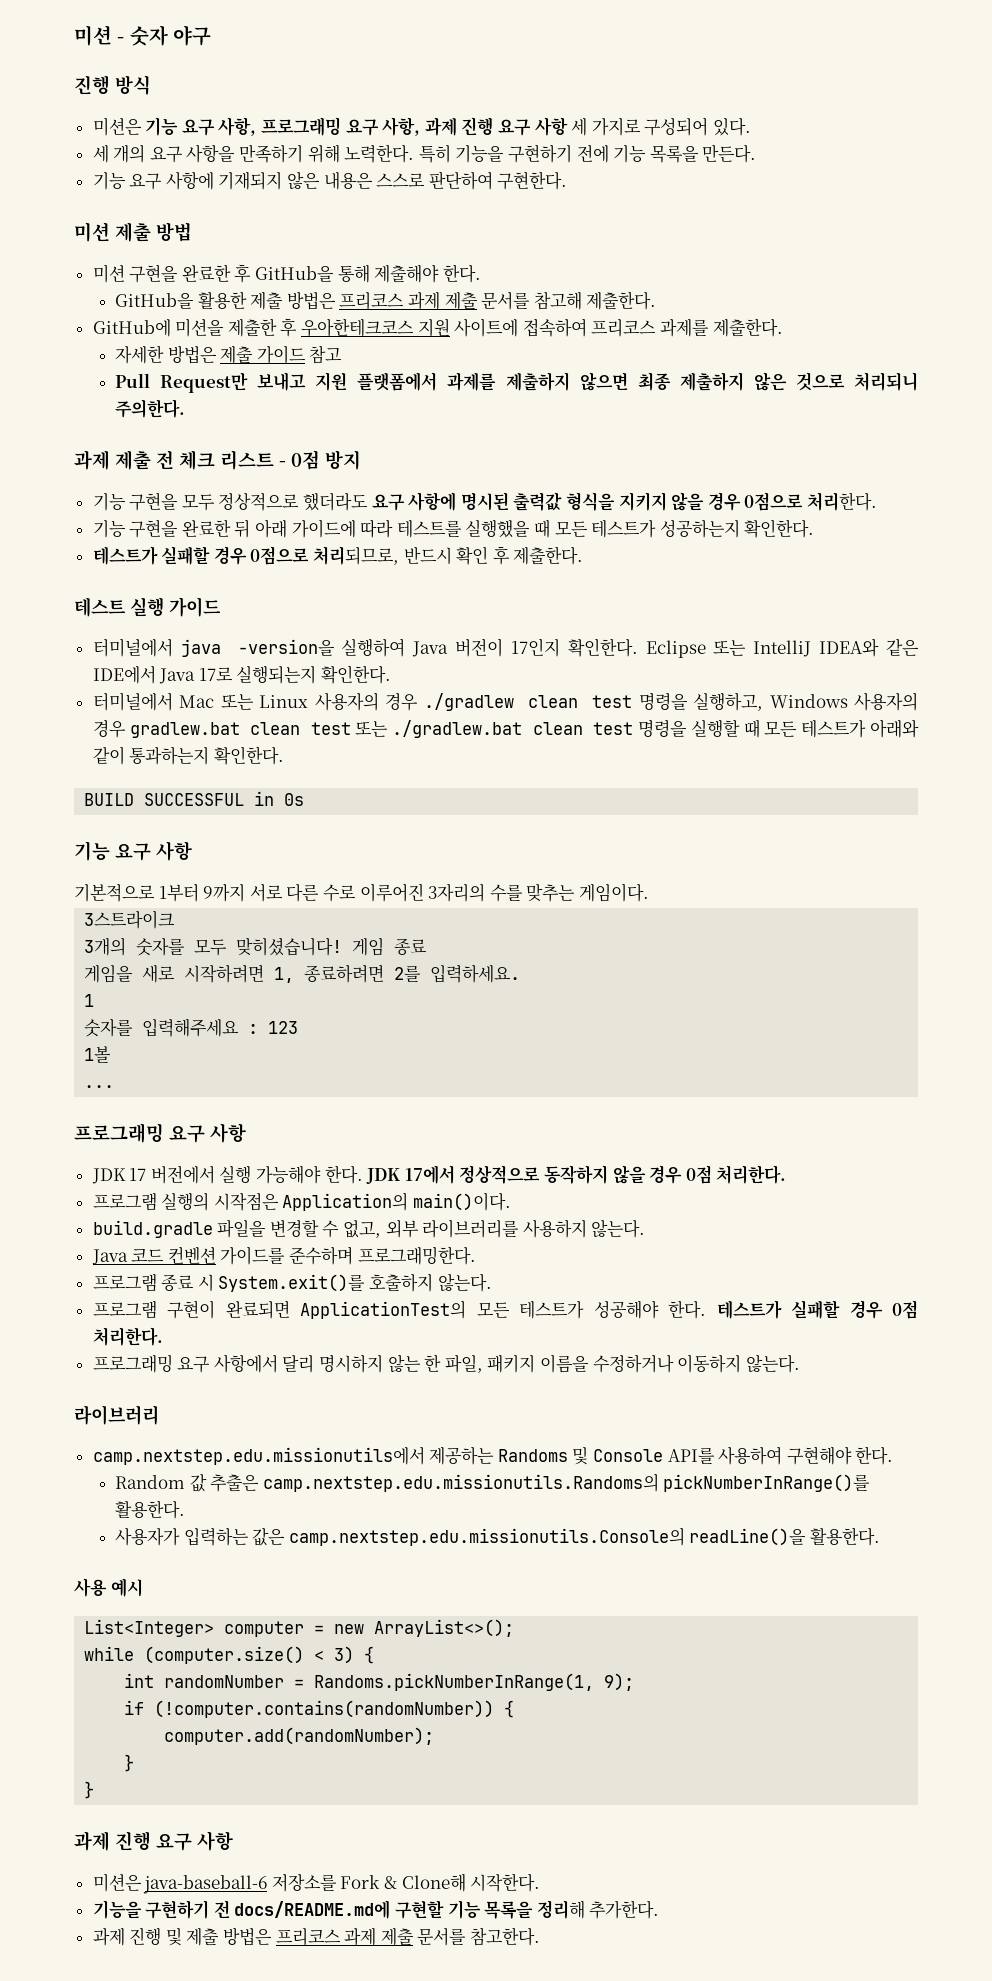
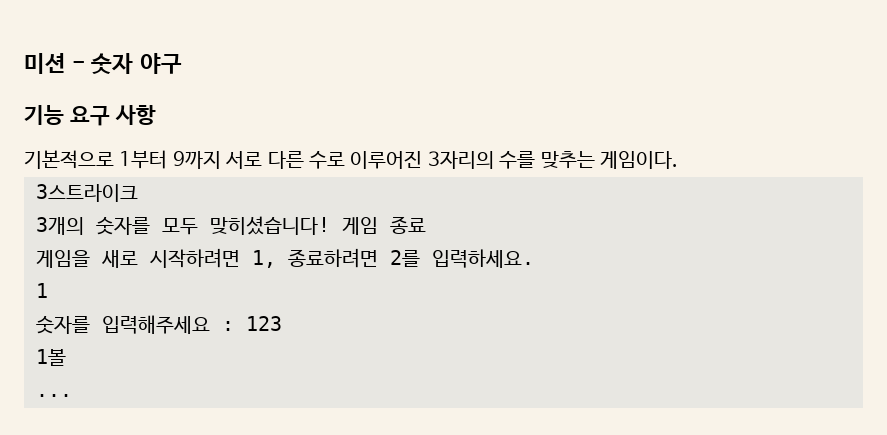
- 진행 방식
- 미션은 기능 요구 사항, 프로그래밍 요구 사항, 과제 진행 요구 사항 세 가지로 구성되어 있다.
- 세 개의 요구 사항을 만족하기 위해 노력한다. 특히 기능을 구현하기 전에 기능 목록을 만든다.
- 기능 요구 사항에 기재되지 않은 내용은 스스로 판단하여 구현한다.
- 미션 제출 방법
- 미션 구현을 완료한 후 GitHub을 통해 제출해야 한다.
- GitHub을 활용한 제출 방법은 프리코스 과제 제출 문서를 참고해 제출한다.
- GitHub에 미션을 제출한 후 우아한테크코스 지원 사이트에 접속하여 프리코스 과제를 제출한다.
- 자세한 방법은 제출 가이드 참고
- Pull Request만 보내고 지원 플랫폼에서 과제를 제출하지 않으면 최종 제출하지 않은 것으로 처리되니 주의한다.
- 과제 제출 전 체크 리스트 - 0점 방지
- 기능 구현을 모두 정상적으로 했더라도 요구 사항에 명시된 출력값 형식을 지키지 않을 경우 0점으로 처리한다.
- 기능 구현을 완료한 뒤 아래 가이드에 따라 테스트를 실행했을 때 모든 테스트가 성공하는지 확인한다.
- 테스트가 실패할 경우 0점으로 처리되므로, 반드시 확인 후 제출한다.
- 테스트 실행 가이드
- 터미널에서 java -version을 실행하여 Java 버전이 17인지 확인한다. Eclipse 또는 IntelliJ IDEA와 같은 IDE에서 Java 17로 실행되는지 확인한다.
- 터미널에서 Mac 또는 Linux 사용자의 경우 ./gradlew clean test 명령을 실행하고, Windows 사용자의 경우 gradlew.bat clean test 또는 ./gradlew.bat clean test 명령을 실행할 때 모든 테스트가 아래와 같이 통과하는지 확인한다.
- BUILD SUCCESSFUL in 0s
- 프로그래밍 요구 사항
- JDK 17 버전에서 실행 가능해야 한다. JDK 17에서 정상적으로 동작하지 않을 경우 0점 처리한다.
- 프로그램 실행의 시작점은 Application의 main()이다.
- build.gradle 파일을 변경할 수 없고, 외부 라이브러리를 사용하지 않는다.
- Java 코드 컨벤션 가이드를 준수하며 프로그래밍한다.
- 프로그램 종료 시 System.exit()를 호출하지 않는다.
- 프로그램 구현이 완료되면 ApplicationTest의 모든 테스트가 성공해야 한다. 테스트가 실패할 경우 0점 처리한다.
- 프로그래밍 요구 사항에서 달리 명시하지 않는 한 파일, 패키지 이름을 수정하거나 이동하지 않는다.
- 라이브러리
- camp.nextstep.edu.missionutils에서 제공하는 Randoms 및 Console API를 사용하여 구현해야 한다.
- Random 값 추출은 camp.nextstep.edu.missionutils.Randoms의 pickNumberInRange()를 활용한다.
- 사용자가 입력하는 값은 camp.nextstep.edu.missionutils.Console의 readLine()을 활용한다.
- 사용 예시
- List<Integer> computer = new ArrayList<>();
- while (computer.size() < 3) {
- int randomNumber = Randoms.pickNumberInRange(1, 9);
- if (!computer.contains(randomNumber)) {
- computer.add(randomNumber);
- }
- }
- 과제 진행 요구 사항
- 미션은 java-baseball-6 저장소를 Fork & Clone해 시작한다.
- 기능을 구현하기 전 docs/README.md에 구현할 기능 목록을 정리해 추가한다.
- 과제 진행 및 제출 방법은 프리코스 과제 제출 문서를 참고한다.

